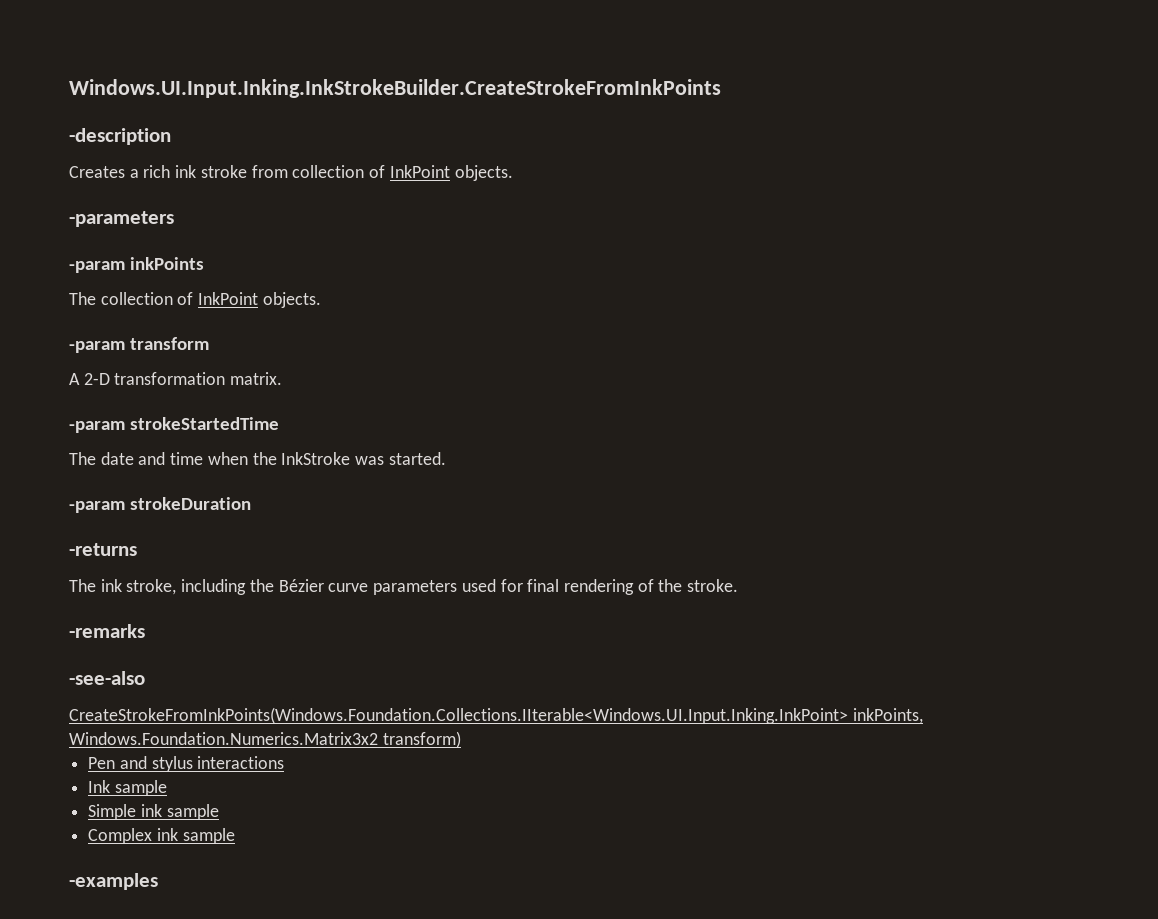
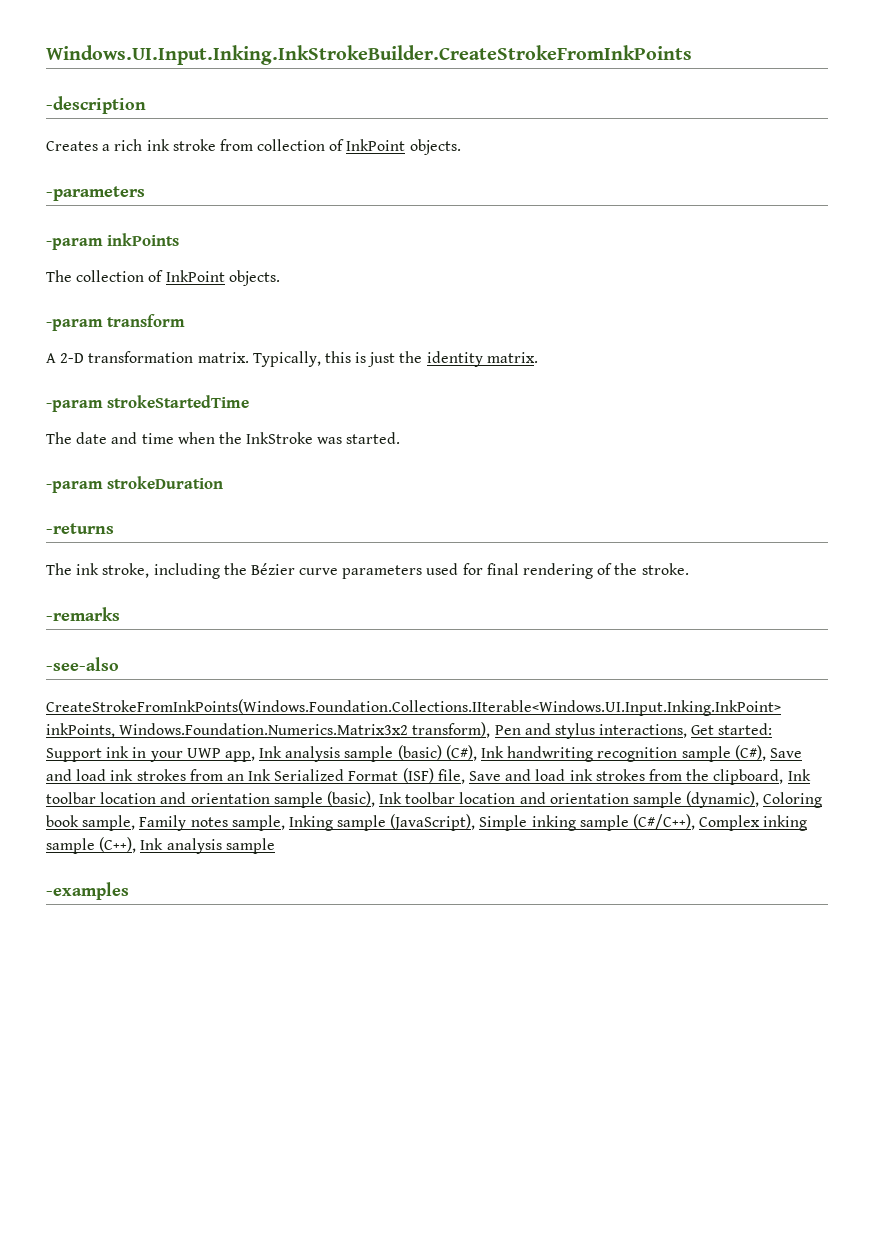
+ Typically, this is just the identity matrix.
- CreateStrokeFromInkPoints(Windows.Foundation.Collections.IIterable<Windows.UI.Input.Inking.InkPoint> inkPoints, Windows.Foundation.Numerics.Matrix3x2 transform)
- Pen and stylus interactions
- Ink sample
- Simple ink sample
- Complex ink sample
+ CreateStrokeFromInkPoints(Windows.Foundation.Collections.IIterable<Windows.UI.Input.Inking.InkPoint> inkPoints, Windows.Foundation.Numerics.Matrix3x2 transform), Pen and stylus interactions, Get started: Support ink in your UWP app, Ink analysis sample (basic) (C#), Ink handwriting recognition sample (C#), Save and load ink strokes from an Ink Serialized Format (ISF) file, Save and load ink strokes from the clipboard, Ink toolbar location and orientation sample (basic), Ink toolbar location and orientation sample (dynamic), Coloring book sample, Family notes sample, Inking sample (JavaScript), Simple inking sample (C#/C++), Complex inking sample (C++), Ink analysis sample

